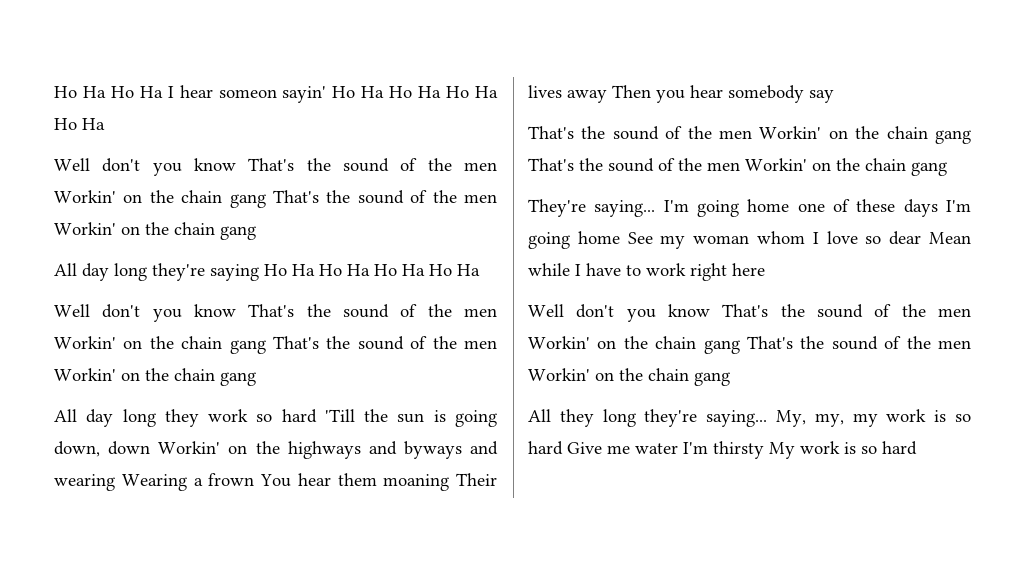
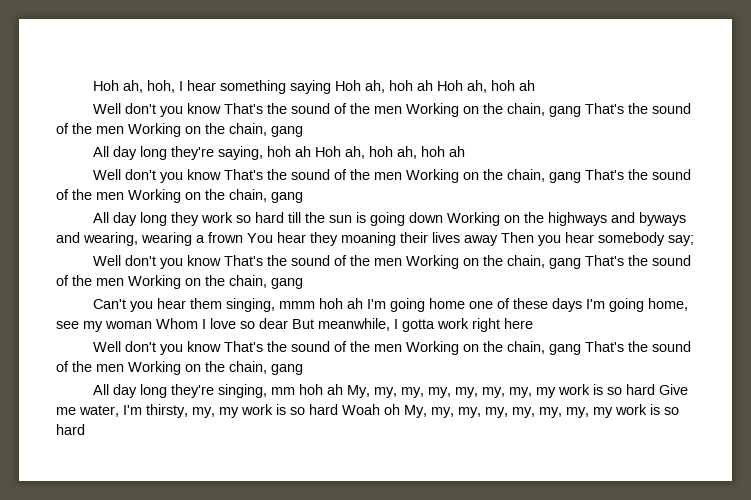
- Ho Ha Ho Ha I hear someon sayin' Ho Ha Ho Ha Ho Ha Ho Ha
- Well don't you know That's the sound of the men Workin' on the chain gang That's the sound of the men Workin' on the chain gang
- All day long they're saying Ho Ha Ho Ha Ho Ha Ho Ha
- Well don't you know That's the sound of the men Workin' on the chain gang That's the sound of the men Workin' on the chain gang
+ Hoh ah, hoh, I hear something saying Hoh ah, hoh ah Hoh ah, hoh ah
+ Well don't you know That's the sound of the men Working on the chain, gang That's the sound of the men Working on the chain, gang
+ All day long they're saying, hoh ah Hoh ah, hoh ah, hoh ah
+ Well don't you know That's the sound of the men Working on the chain, gang That's the sound of the men Working on the chain, gang
- All day long they work so hard 'Till the sun is going down, down Workin' on the highways and byways and wearing Wearing a frown You hear them moaning Their lives away Then you hear somebody say
- That's the sound of the men Workin' on the chain gang That's the sound of the men Workin' on the chain gang
- They're saying... I'm going home one of these days I'm going home See my woman whom I love so dear Mean while I have to work right here
- Well don't you know That's the sound of the men Workin' on the chain gang That's the sound of the men Workin' on the chain gang
- All they long they're saying... My, my, my work is so hard Give me water I'm thirsty My work is so hard
+ All day long they work so hard till the sun is going down Working on the highways and byways and wearing, wearing a frown You hear they moaning their lives away Then you hear somebody say;
+ Well don't you know That's the sound of the men Working on the chain, gang That's the sound of the men Working on the chain, gang
+ Can't you hear them singing, mmm hoh ah I'm going home one of these days I'm going home, see my woman Whom I love so dear But meanwhile, I gotta work right here
+ Well don't you know That's the sound of the men Working on the chain, gang That's the sound of the men Working on the chain, gang
+ All day long they're singing, mm hoh ah My, my, my, my, my, my, my, my work is so hard Give me water, I'm thirsty, my, my work is so hard Woah oh My, my, my, my, my, my, my, my work is so hard

